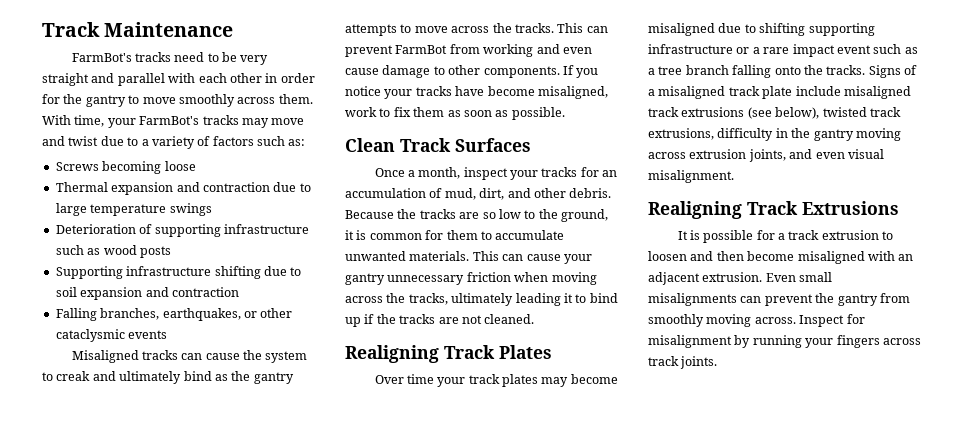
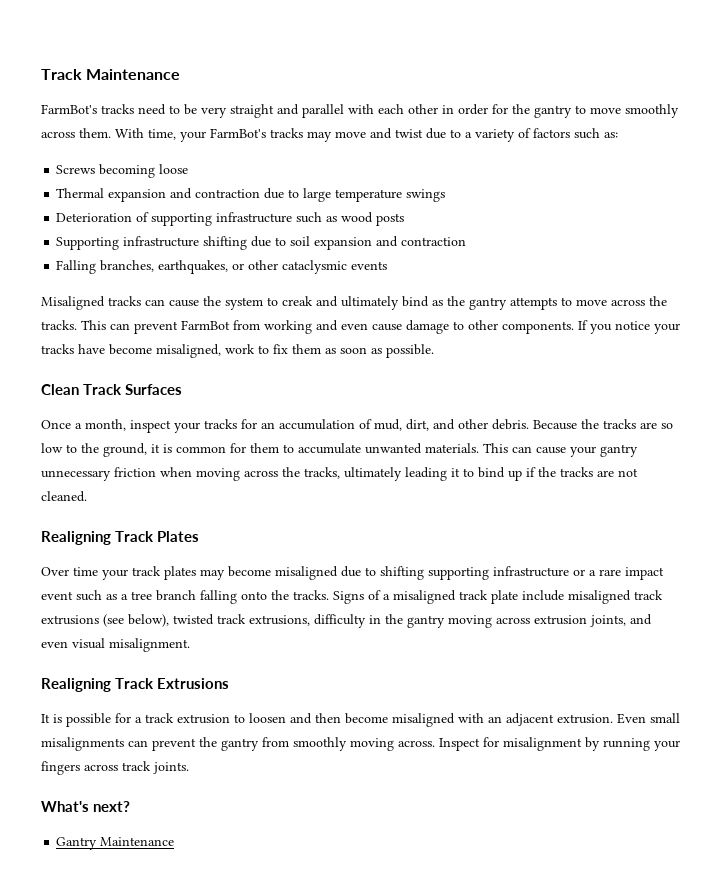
+ What's next?
+ Gantry Maintenance

